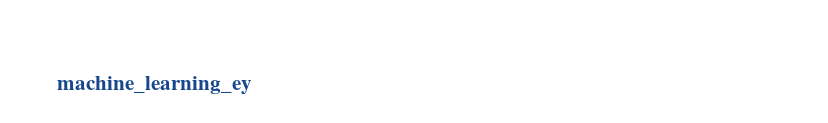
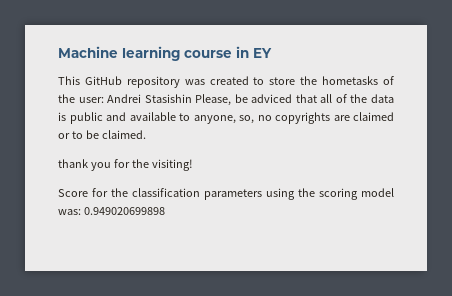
- machine_learning_ey
+ Machine learning course in EY
+ This GitHub repository was created to store the hometasks of the user: Andrei Stasishin Please, be adviced that all of the data is public and available to anyone, so, no copyrights are claimed or to be claimed.
+ thank you for the visiting!
+ Score for the classification parameters using the scoring model was: 0.949020699898

